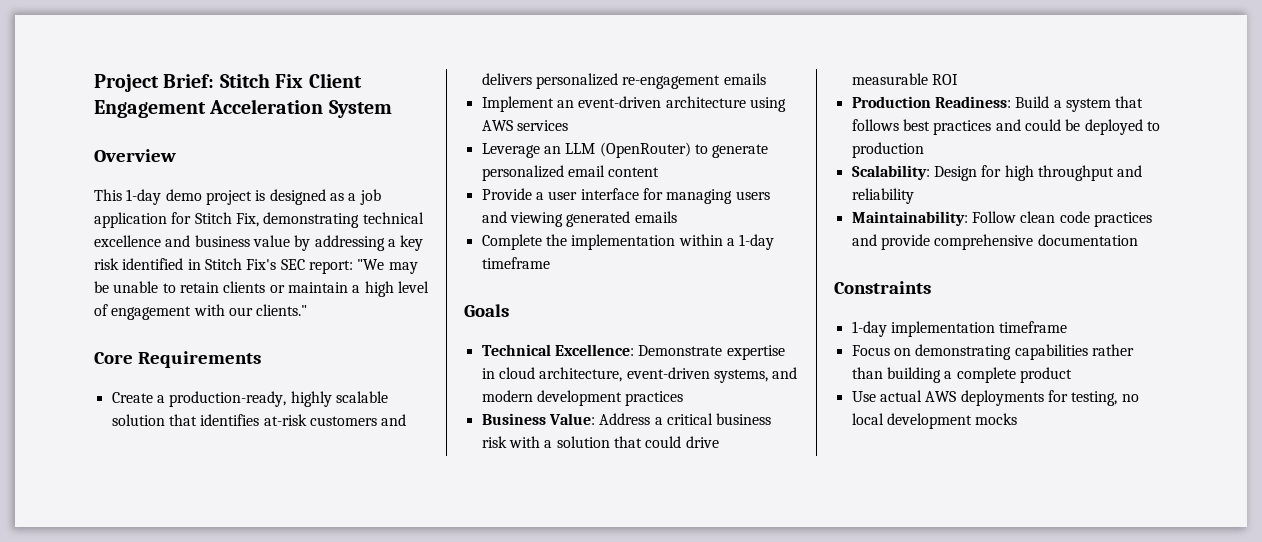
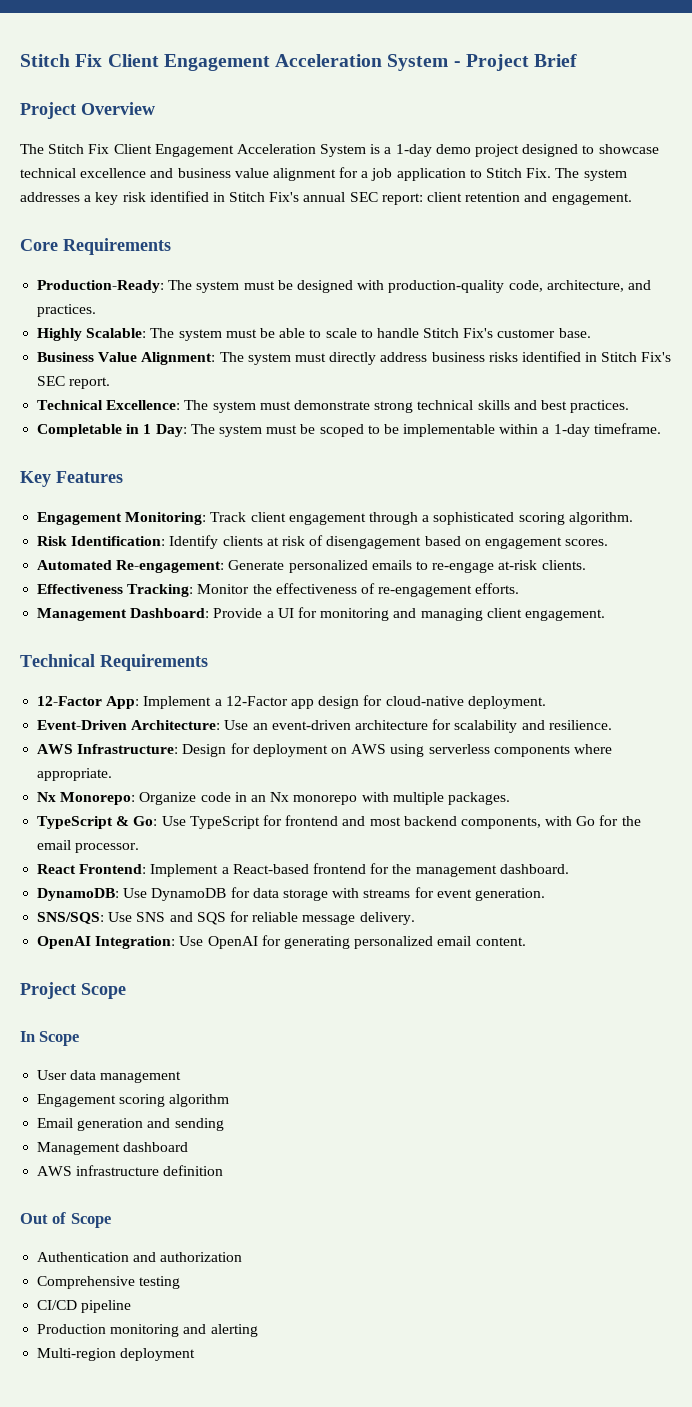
- Project Brief: Stitch Fix Client Engagement Acceleration System
- Overview
- This 1-day demo project is designed as a job application for Stitch Fix, demonstrating technical excellence and business value by addressing a key risk identified in Stitch Fix's SEC report: "We may be unable to retain clients or maintain a high level of engagement with our clients."
+ Stitch Fix Client Engagement Acceleration System - Project Brief
+ Project Overview
+ The Stitch Fix Client Engagement Acceleration System is a 1-day demo project designed to showcase technical excellence and business value alignment for a job application to Stitch Fix. The system addresses a key risk identified in Stitch Fix's annual SEC report: client retention and engagement.
  Core Requirements
- Create a production-ready, highly scalable solution that identifies at-risk customers and delivers personalized re-engagement emails
- Implement an event-driven architecture using AWS services
- Leverage an LLM (OpenRouter) to generate personalized email content
- Provide a user interface for managing users and viewing generated emails
- Complete the implementation within a 1-day timeframe
- Goals
- Technical Excellence: Demonstrate expertise in cloud architecture, event-driven systems, and modern development practices
- Business Value: Address a critical business risk with a solution that could drive measurable ROI
- Production Readiness: Build a system that follows best practices and could be deployed to production
- Scalability: Design for high throughput and reliability
- Maintainability: Follow clean code practices and provide comprehensive documentation
- Constraints
- 1-day implementation timeframe
- Focus on demonstrating capabilities rather than building a complete product
- Use actual AWS deployments for testing, no local development mocks
+ Production-Ready: The system must be designed with production-quality code, architecture, and practices.
+ Highly Scalable: The system must be able to scale to handle Stitch Fix's customer base.
+ Business Value Alignment: The system must directly address business risks identified in Stitch Fix's SEC report.
+ Technical Excellence: The system must demonstrate strong technical skills and best practices.
+ Completable in 1 Day: The system must be scoped to be implementable within a 1-day timeframe.
+ Key Features
+ Engagement Monitoring: Track client engagement through a sophisticated scoring algorithm.
+ Risk Identification: Identify clients at risk of disengagement based on engagement scores.
+ Automated Re-engagement: Generate personalized emails to re-engage at-risk clients.
+ Effectiveness Tracking: Monitor the effectiveness of re-engagement efforts.
+ Management Dashboard: Provide a UI for monitoring and managing client engagement.
+ Technical Requirements
+ 12-Factor App: Implement a 12-Factor app design for cloud-native deployment.
+ Event-Driven Architecture: Use an event-driven architecture for scalability and resilience.
+ AWS Infrastructure: Design for deployment on AWS using serverless components where appropriate.
+ Nx Monorepo: Organize code in an Nx monorepo with multiple packages.
+ TypeScript & Go: Use TypeScript for frontend and most backend components, with Go for the email processor.
+ React Frontend: Implement a React-based frontend for the management dashboard.
+ DynamoDB: Use DynamoDB for data storage with streams for event generation.
+ SNS/SQS: Use SNS and SQS for reliable message delivery.
+ OpenAI Integration: Use OpenAI for generating personalized email content.
+ Project Scope
+ In Scope
+ User data management
+ Engagement scoring algorithm
+ Email generation and sending
+ Management dashboard
+ AWS infrastructure definition
+ Out of Scope
+ Authentication and authorization
+ Comprehensive testing
+ CI/CD pipeline
+ Production monitoring and alerting
+ Multi-region deployment

